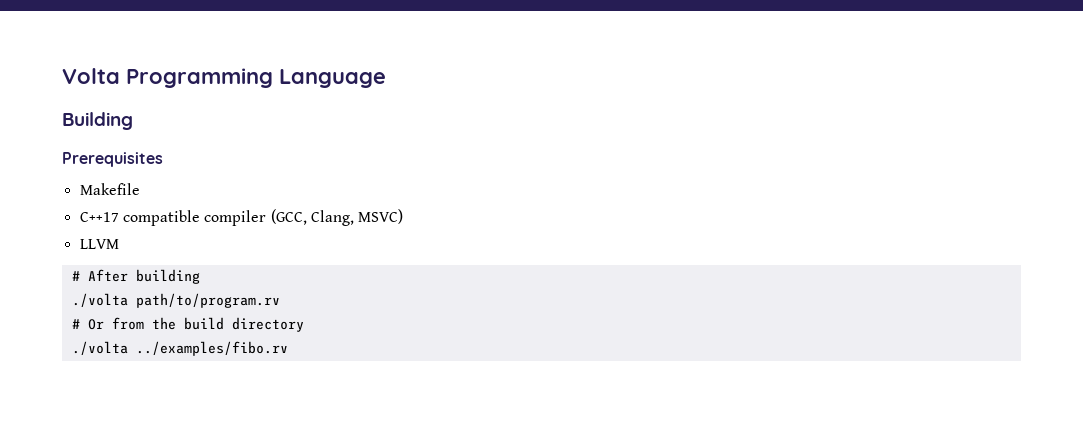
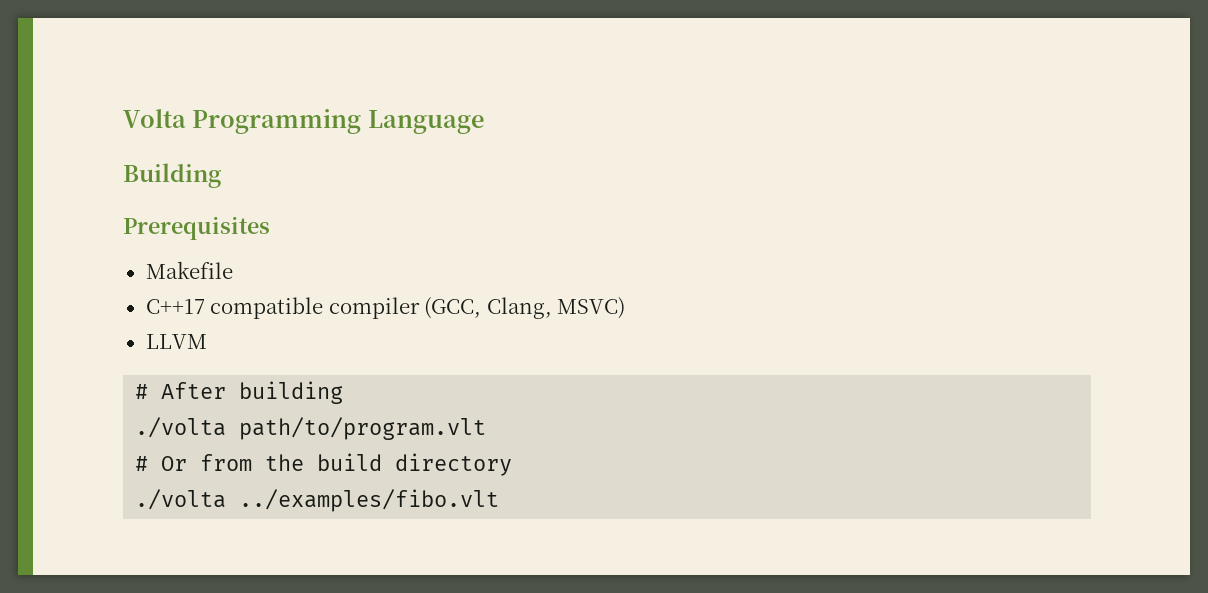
- ./volta path/to/program.rv
+ ./volta path/to/program.vlt
- ./volta ../examples/fibo.rv
+ ./volta ../examples/fibo.vlt

